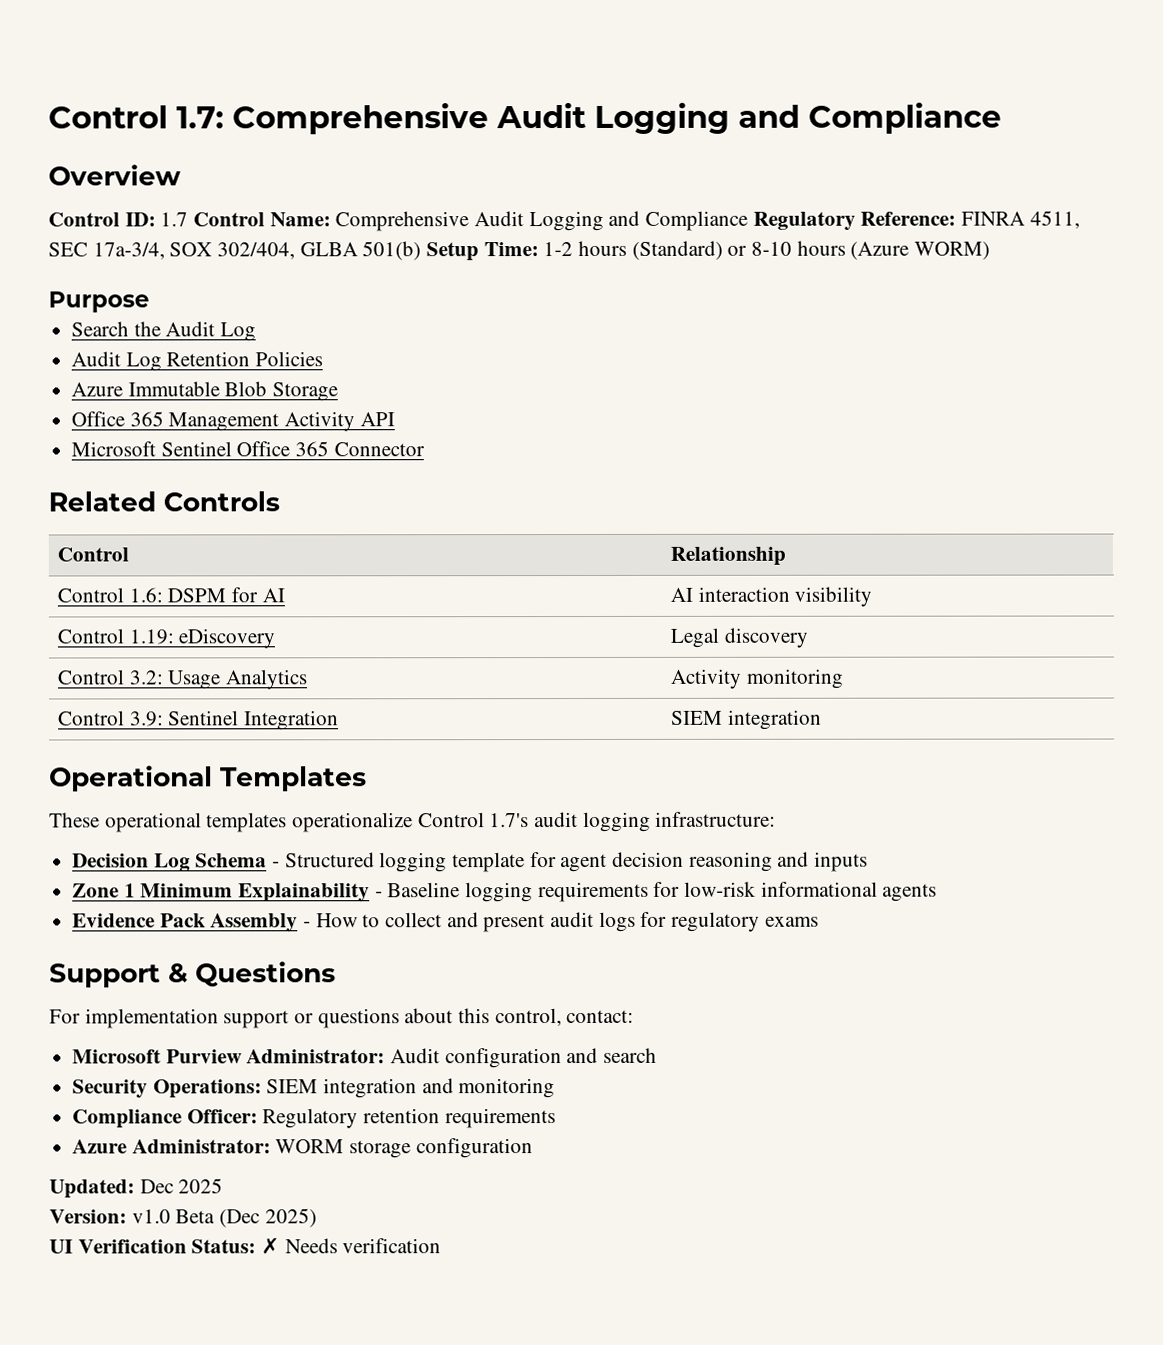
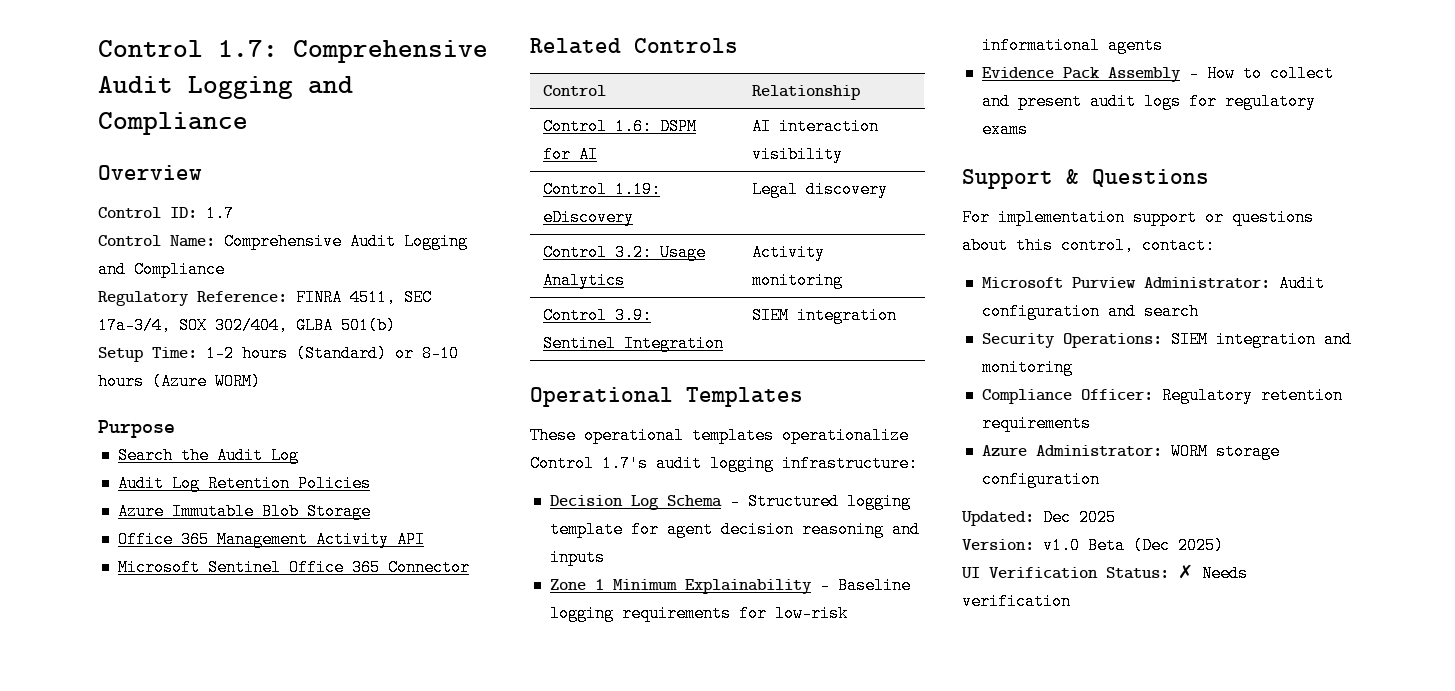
- Control ID: 1.7 Control Name: Comprehensive Audit Logging and Compliance Regulatory Reference: FINRA 4511, SEC 17a-3/4, SOX 302/404, GLBA 501(b) Setup Time: 1-2 hours (Standard) or 8-10 hours (Azure WORM)
+ Control ID: 1.7
+ Control Name: Comprehensive Audit Logging and Compliance
+ Regulatory Reference: FINRA 4511, SEC 17a-3/4, SOX 302/404, GLBA 501(b)
+ Setup Time: 1-2 hours (Standard) or 8-10 hours (Azure WORM)

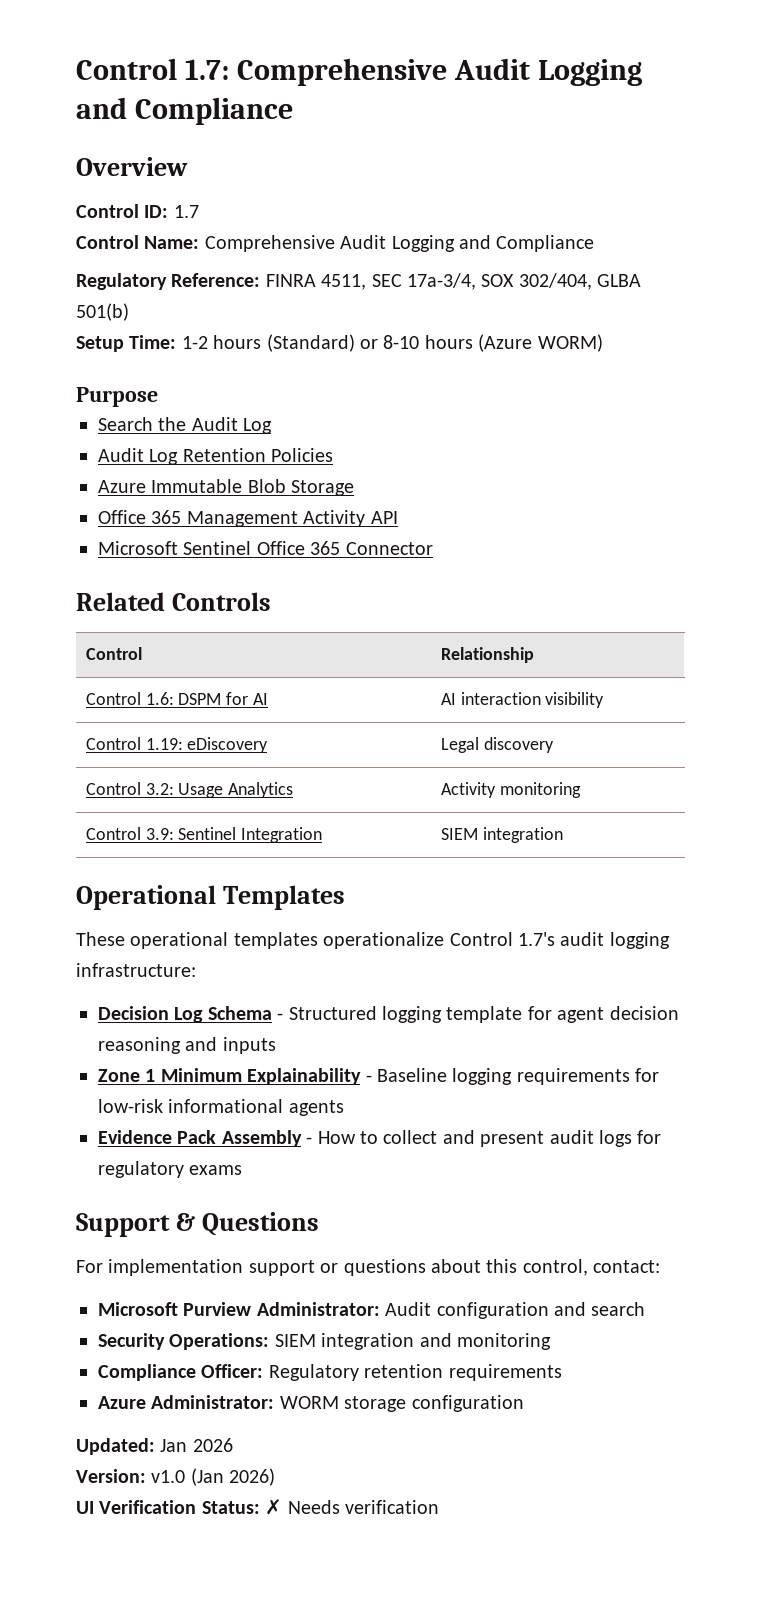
- Updated: Dec 2025
+ Updated: Jan 2026
- Version: v1.0 Beta (Dec 2025)
+ Version: v1.0 (Jan 2026)

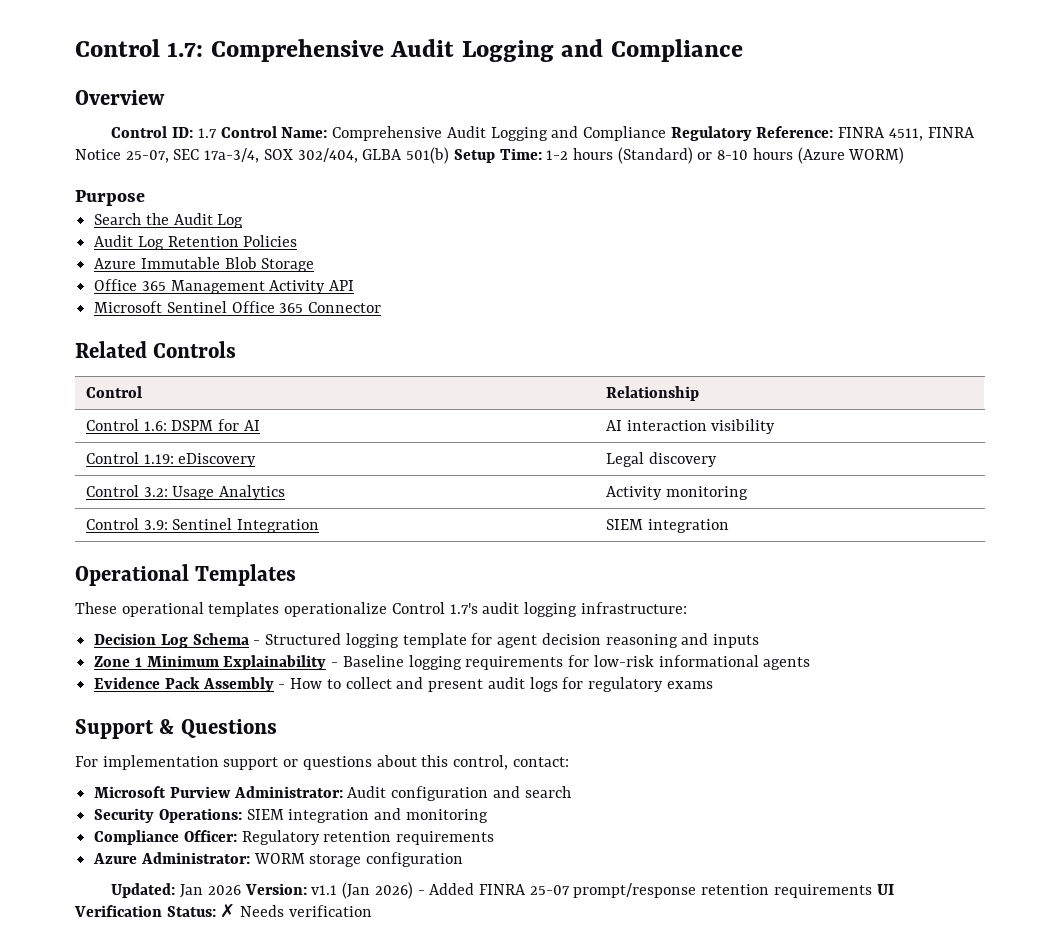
- Control ID: 1.7
- Control Name: Comprehensive Audit Logging and Compliance
- Regulatory Reference: FINRA 4511, SEC 17a-3/4, SOX 302/404, GLBA 501(b)
- Setup Time: 1-2 hours (Standard) or 8-10 hours (Azure WORM)
+ Control ID: 1.7 Control Name: Comprehensive Audit Logging and Compliance Regulatory Reference: FINRA 4511, FINRA Notice 25-07, SEC 17a-3/4, SOX 302/404, GLBA 501(b) Setup Time: 1-2 hours (Standard) or 8-10 hours (Azure WORM)
- Updated: Jan 2026
- Version: v1.0 (Jan 2026)
- UI Verification Status: ✗ Needs verification
+ Updated: Jan 2026 Version: v1.1 (Jan 2026) - Added FINRA 25-07 prompt/response retention requirements UI Verification Status: ✗ Needs verification

